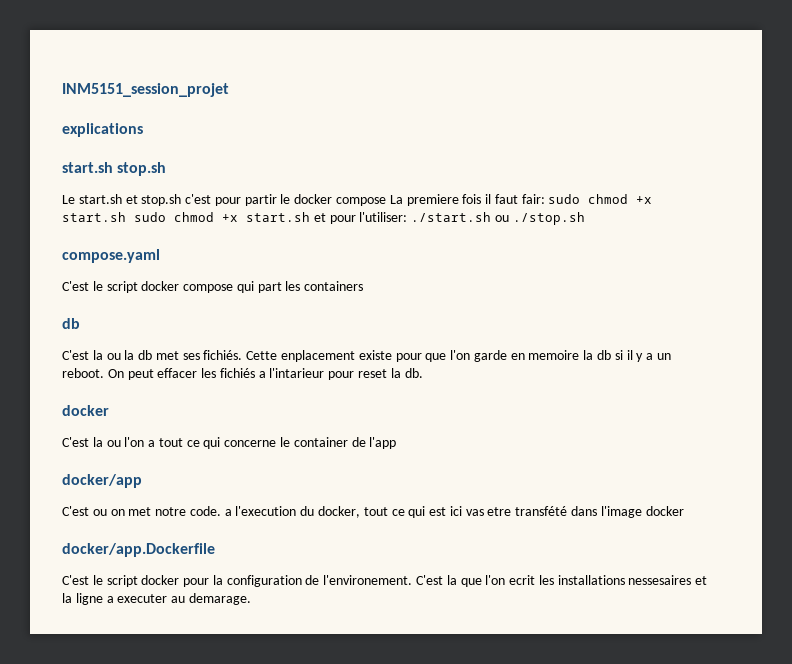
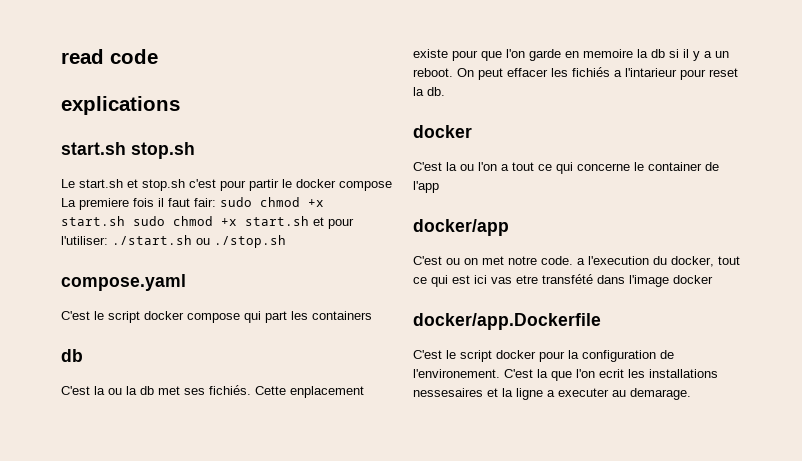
- INM5151_session_projet
+ read code

